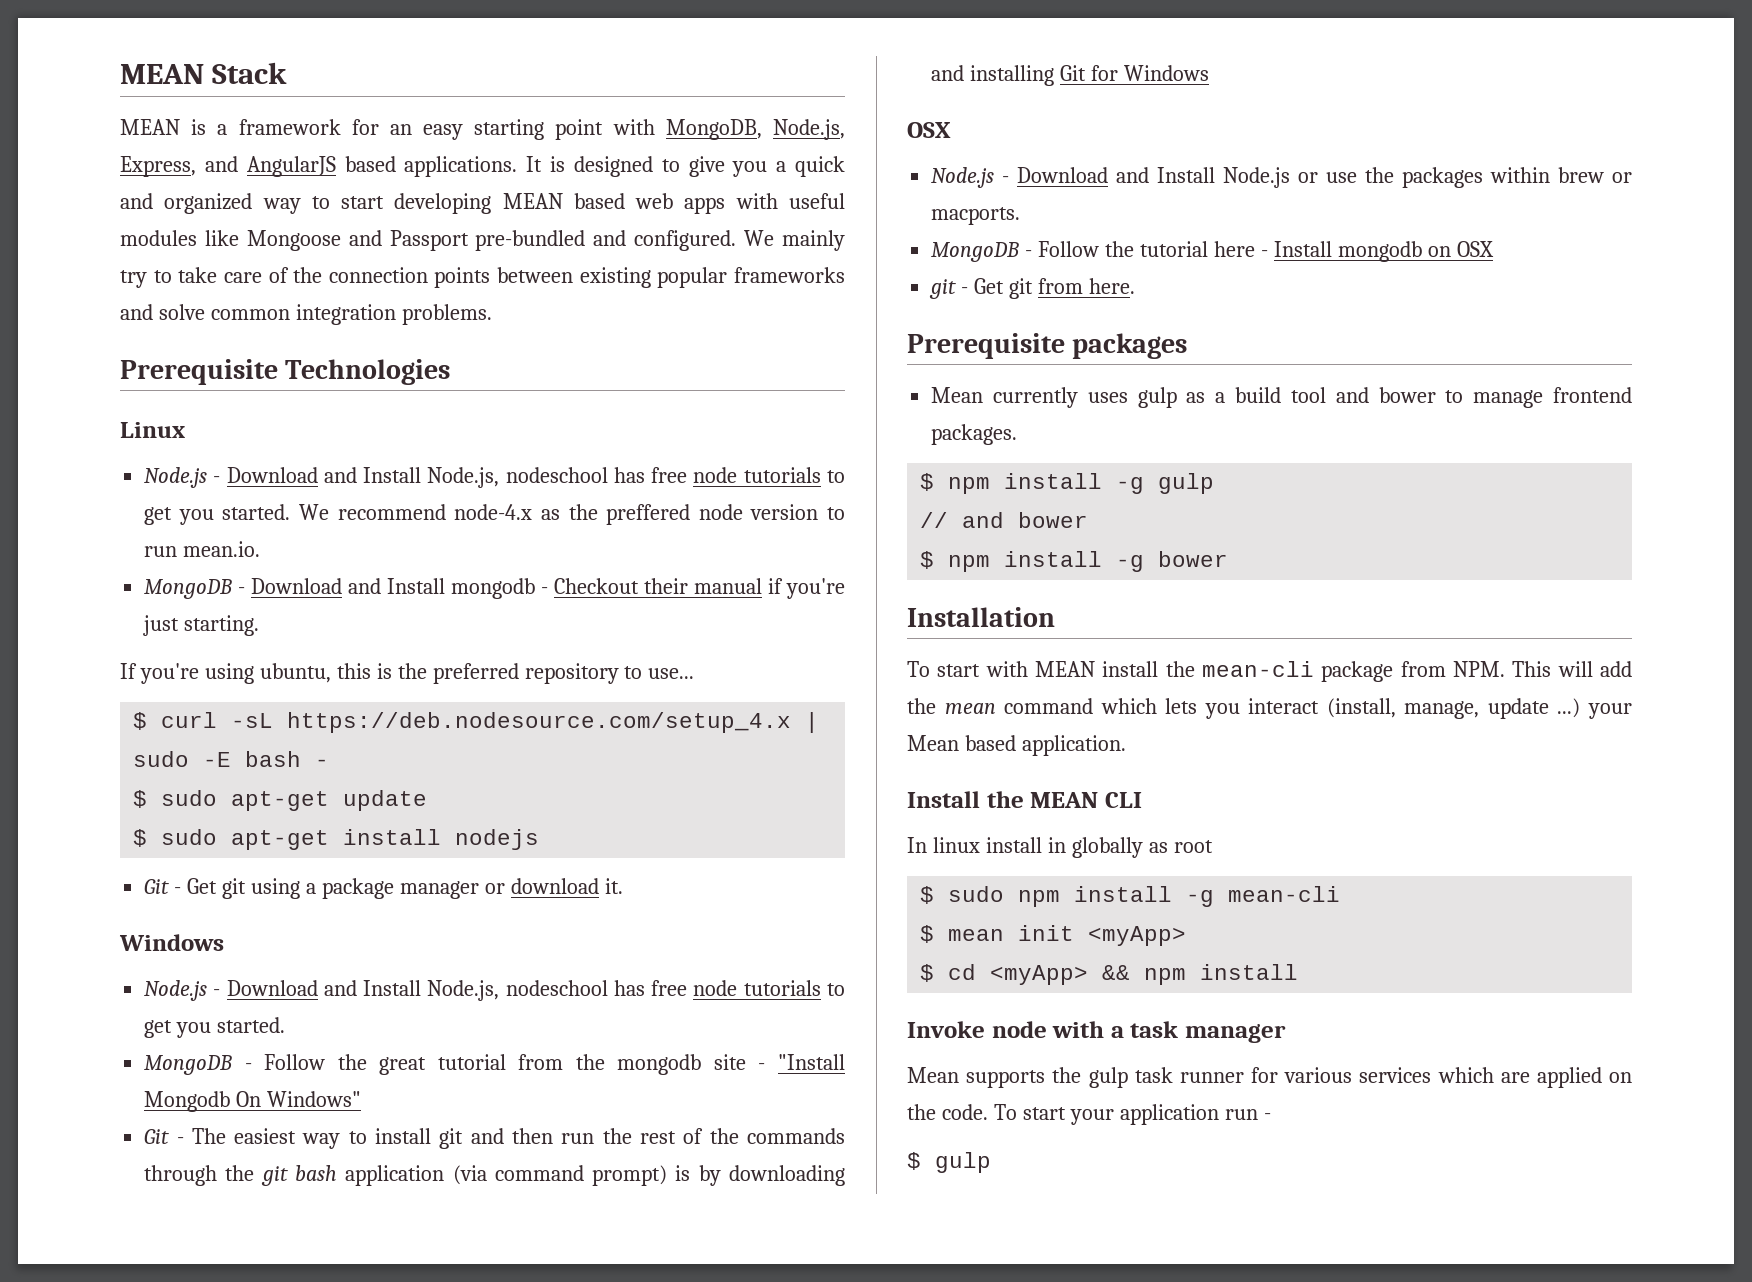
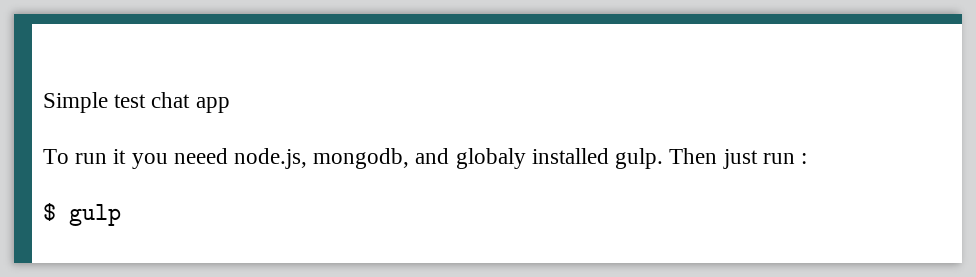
- MEAN Stack
- MEAN is a framework for an easy starting point with MongoDB, Node.js, Express, and AngularJS based applications. It is designed to give you a quick and organized way to start developing MEAN based web apps with useful modules like Mongoose and Passport pre-bundled and configured. We mainly try to take care of the connection points between existing popular frameworks and solve common integration problems.
- Prerequisite Technologies
- Linux
- Node.js - Download and Install Node.js, nodeschool has free node tutorials to get you started. We recommend node-4.x as the preffered node version to run mean.io.
- MongoDB - Download and Install mongodb - Checkout their manual if you're just starting.
- If you're using ubuntu, this is the preferred repository to use...
- $ curl -sL https://deb.nodesource.com/setup_4.x | sudo -E bash -
- $ sudo apt-get update
- $ sudo apt-get install nodejs
- Git - Get git using a package manager or download it.
- Windows
- Node.js - Download and Install Node.js, nodeschool has free node tutorials to get you started.
- MongoDB - Follow the great tutorial from the mongodb site - "Install Mongodb On Windows"
- Git - The easiest way to install git and then run the rest of the commands through the git bash application (via command prompt) is by downloading and installing Git for Windows
- OSX
- Node.js - Download and Install Node.js or use the packages within brew or macports.
- MongoDB - Follow the tutorial here - Install mongodb on OSX
- git - Get git from here.
- Prerequisite packages
- Mean currently uses gulp as a build tool and bower to manage frontend packages.
- $ npm install -g gulp
- // and bower
- $ npm install -g bower
- Installation
- To start with MEAN install the mean-cli package from NPM. This will add the mean command which lets you interact (install, manage, update ...) your Mean based application.
- Install the MEAN CLI
- In linux install in globally as root
- $ sudo npm install -g mean-cli
- $ mean init <myApp>
- $ cd <myApp> && npm install
- Invoke node with a task manager
- Mean supports the gulp task runner for various services which are applied on the code. To start your application run -
+ Simple test chat app
+ To run it you neeed node.js, mongodb, and globaly installed gulp. Then just run :

